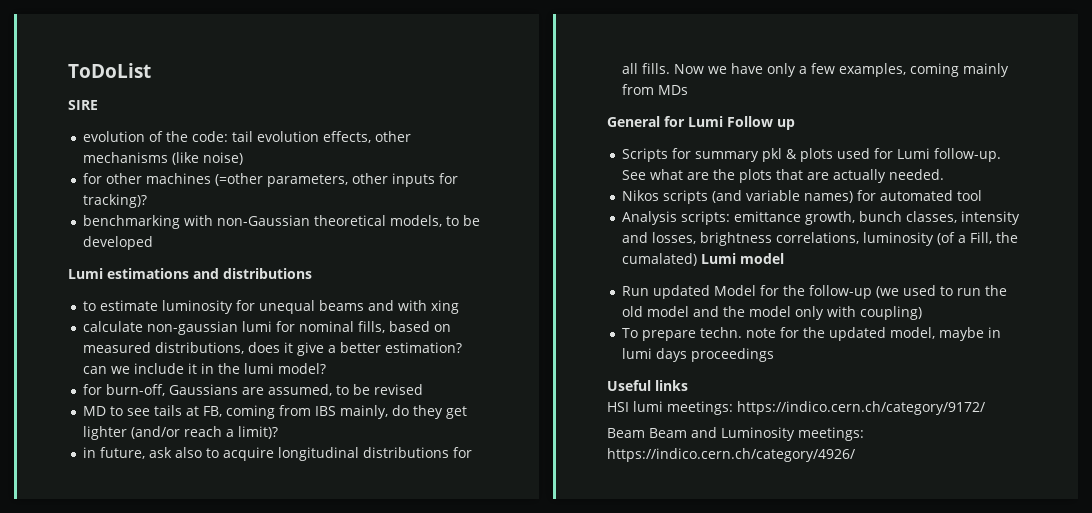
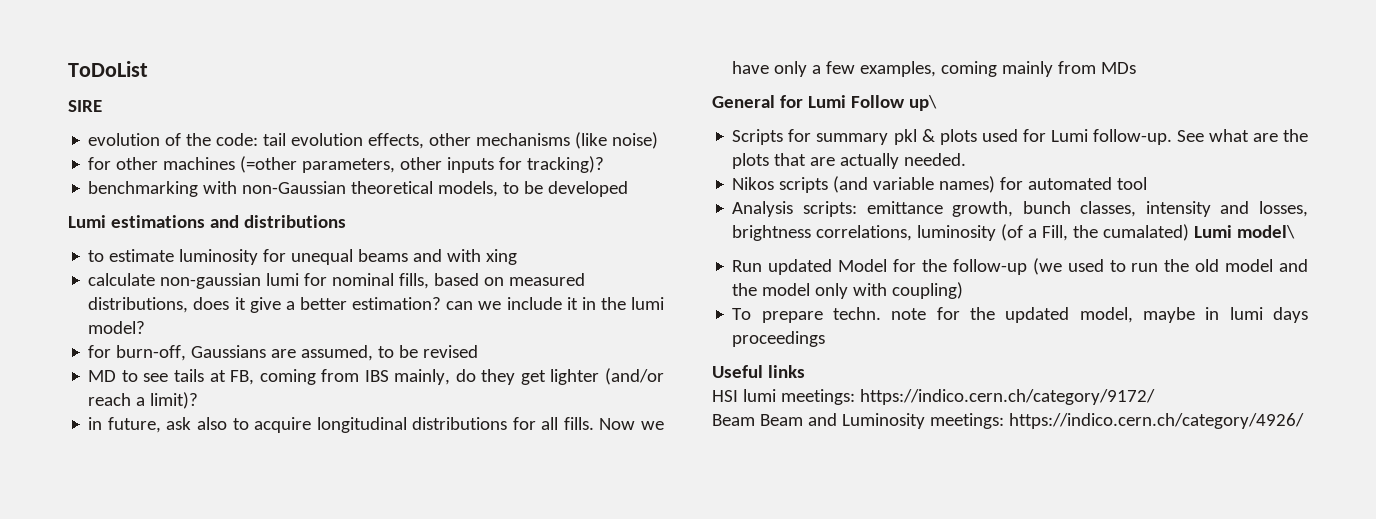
- General for Lumi Follow up
+ General for Lumi Follow up\
- Analysis scripts: emittance growth, bunch classes, intensity and losses, brightness correlations, luminosity (of a Fill, the cumalated) Lumi model
+ Analysis scripts: emittance growth, bunch classes, intensity and losses, brightness correlations, luminosity (of a Fill, the cumalated) Lumi model\

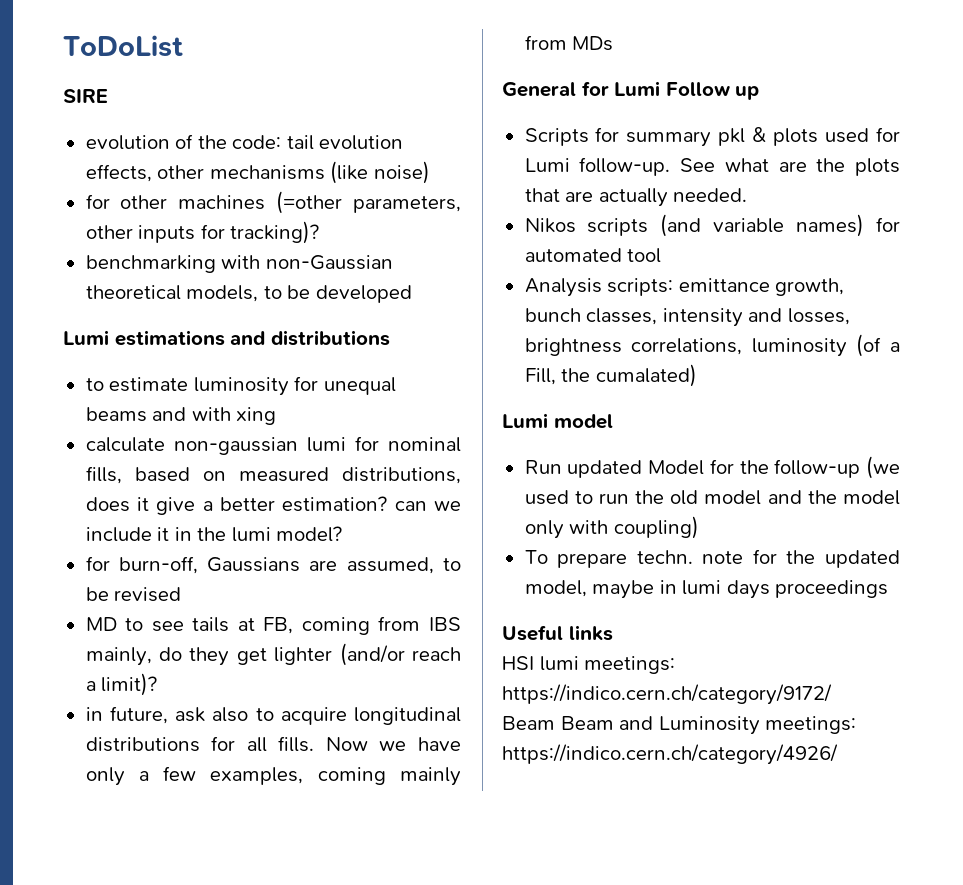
- General for Lumi Follow up\
+ General for Lumi Follow up
- Analysis scripts: emittance growth, bunch classes, intensity and losses, brightness correlations, luminosity (of a Fill, the cumalated) Lumi model\
+ Analysis scripts: emittance growth, bunch classes, intensity and losses, brightness correlations, luminosity (of a Fill, the cumalated)
+ Lumi model

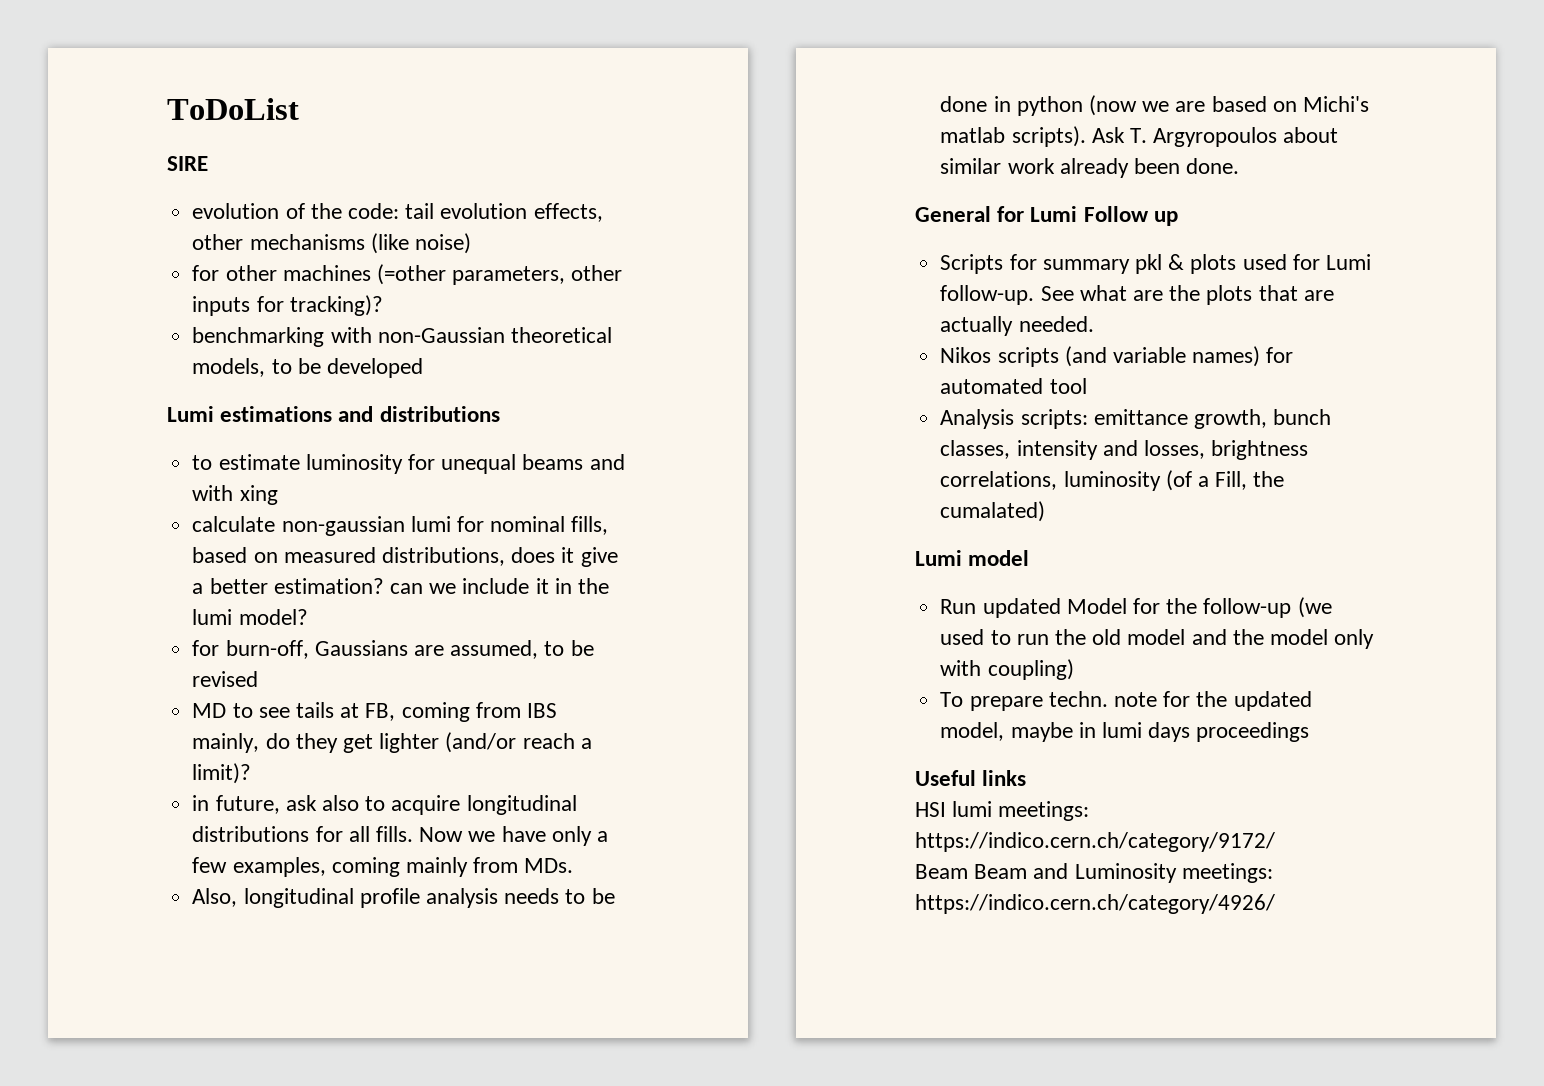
- Now we have only a few examples, coming mainly from MDs
+ Now we have only a few examples, coming mainly from MDs.
+ Also, longitudinal profile analysis needs to be done in python (now we are based on Michi's matlab scripts). Ask T. Argyropoulos about similar work already been done.

